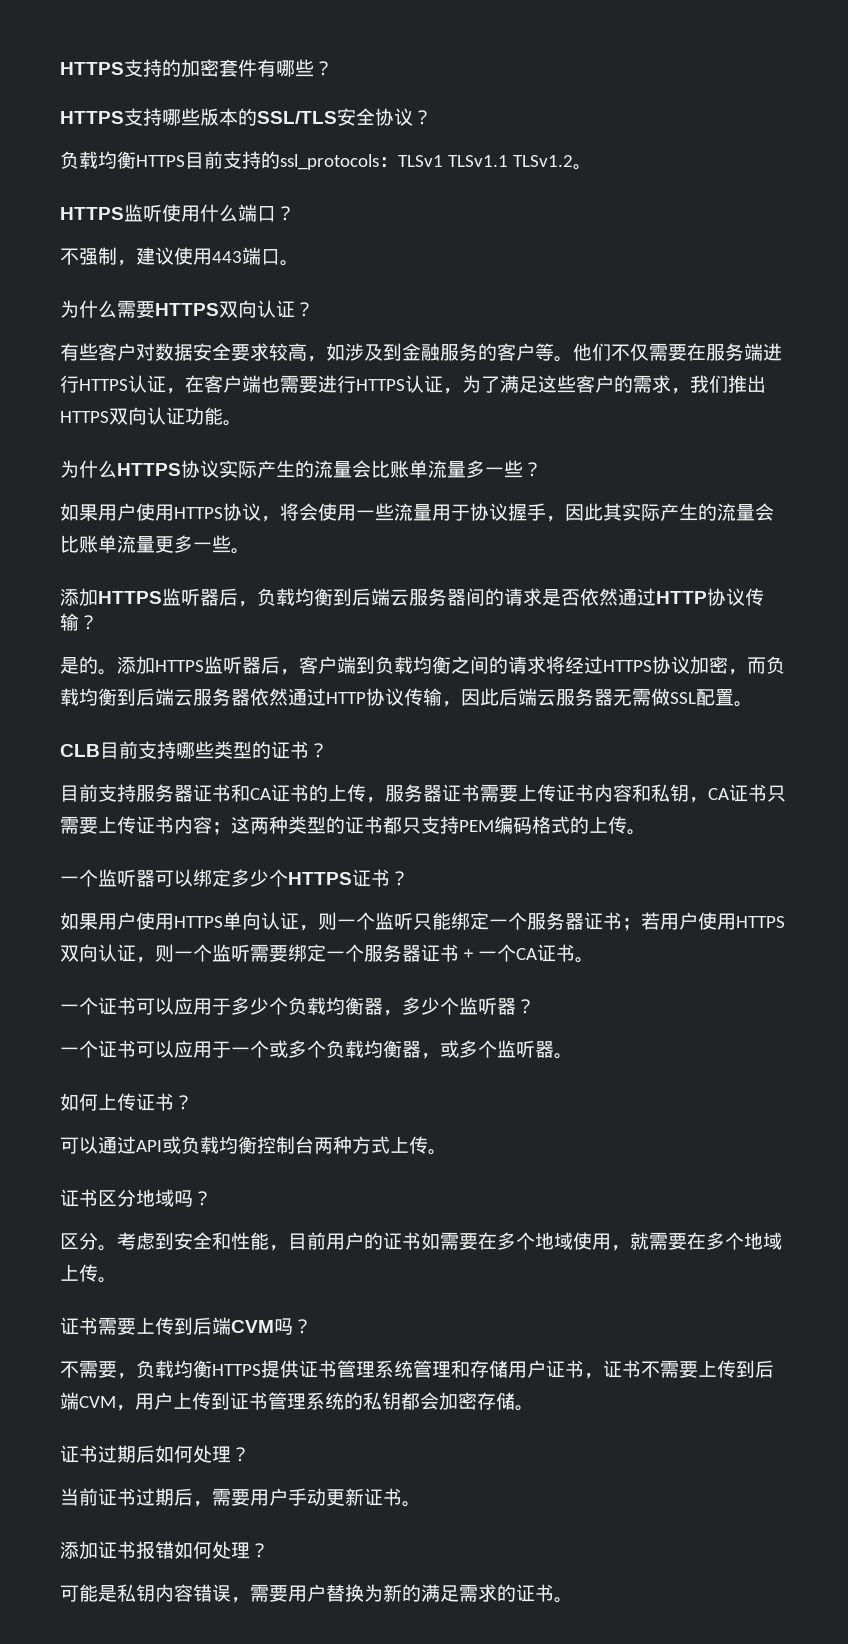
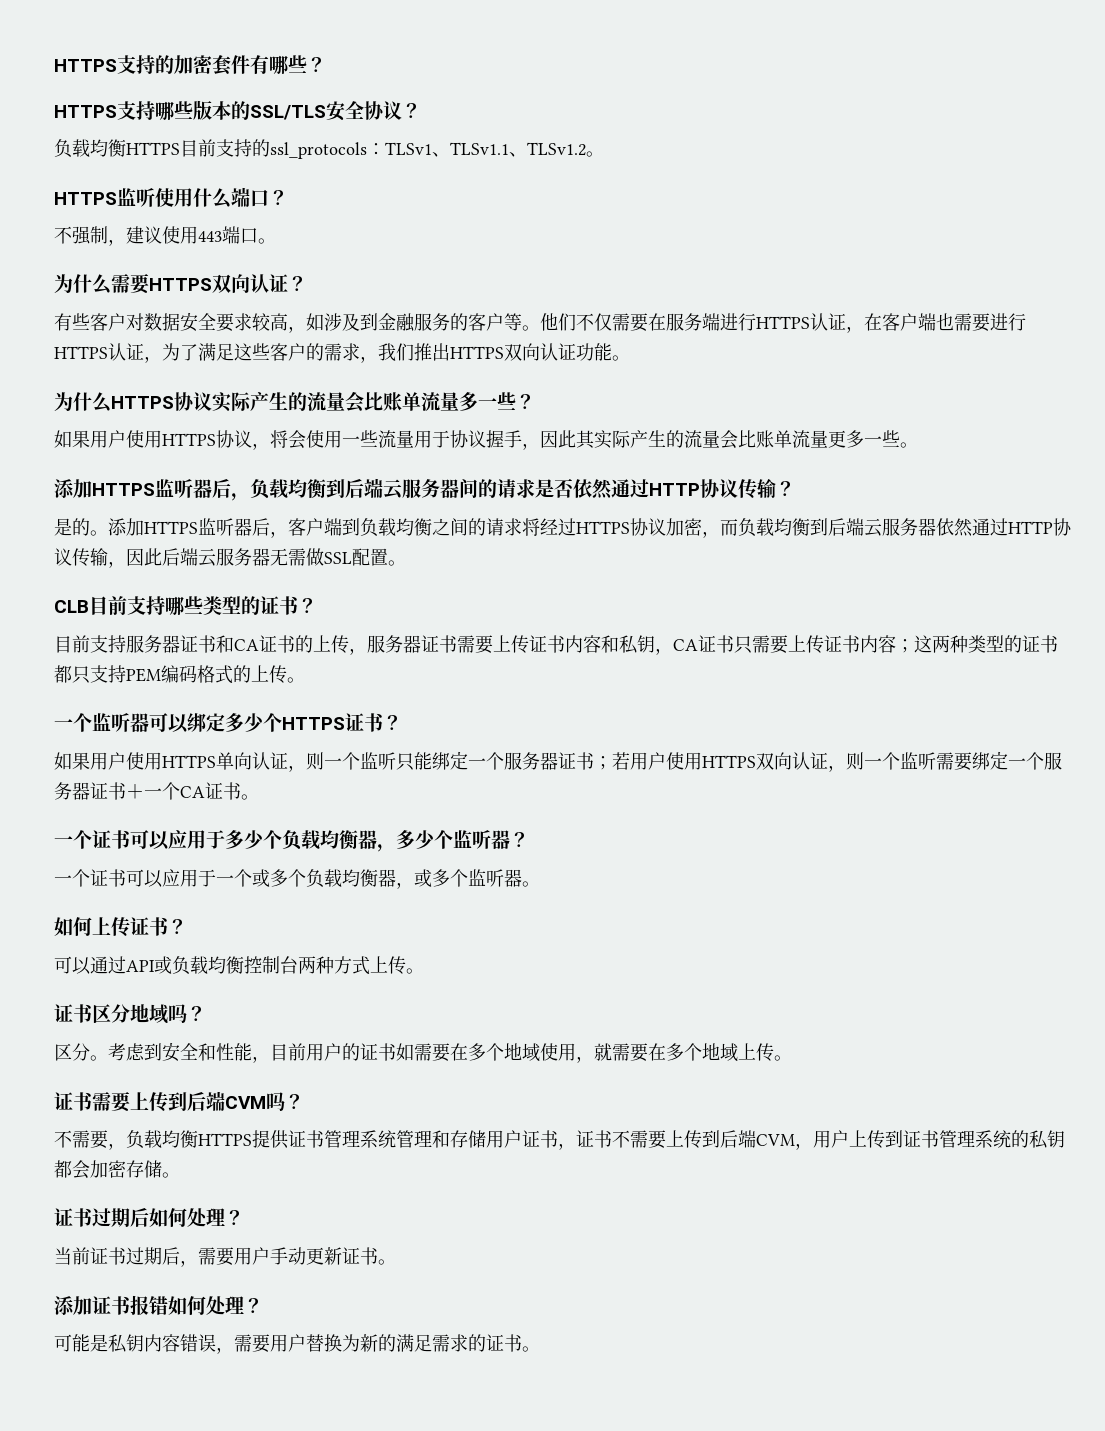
- 负载均衡HTTPS目前支持的ssl_protocols：TLSv1 TLSv1.1 TLSv1.2。
+ 负载均衡HTTPS目前支持的ssl_protocols：TLSv1、TLSv1.1、TLSv1.2。

